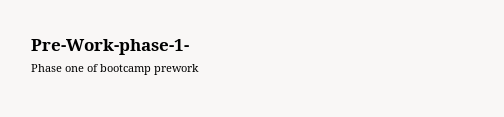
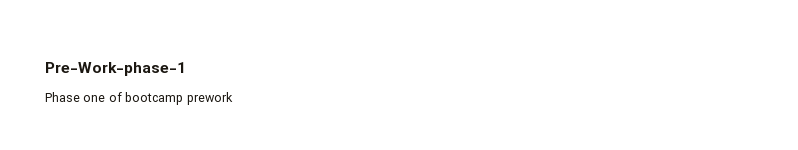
- Pre-Work-phase-1-
+ Pre-Work-phase-1

